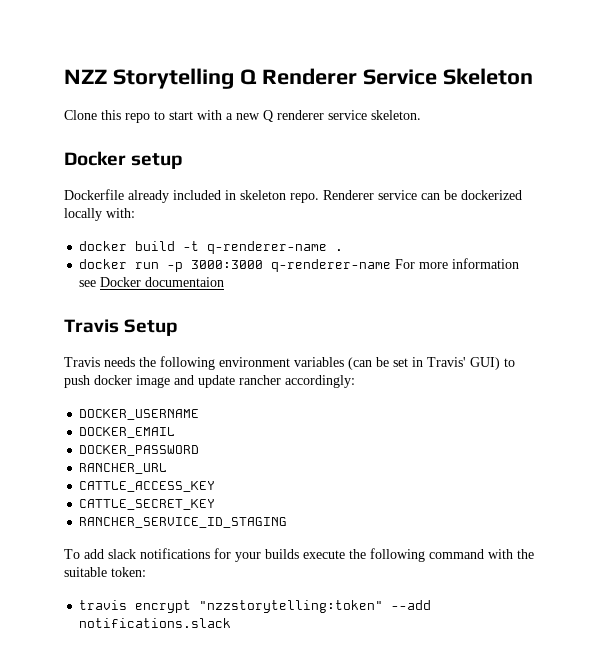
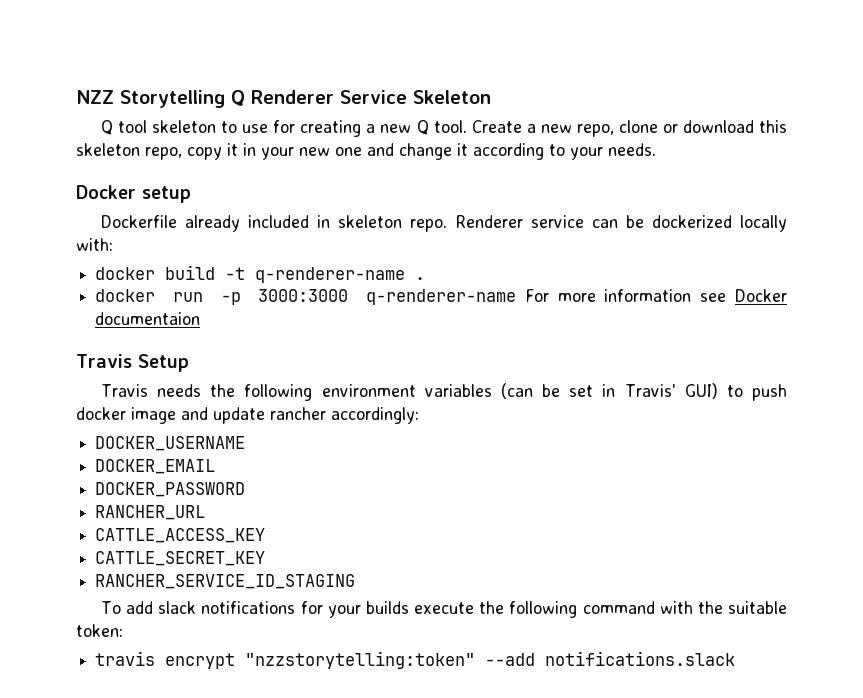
- Clone this repo to start with a new Q renderer service skeleton.
+ Q tool skeleton to use for creating a new Q tool. Create a new repo, clone or download this skeleton repo, copy it in your new one and change it according to your needs.

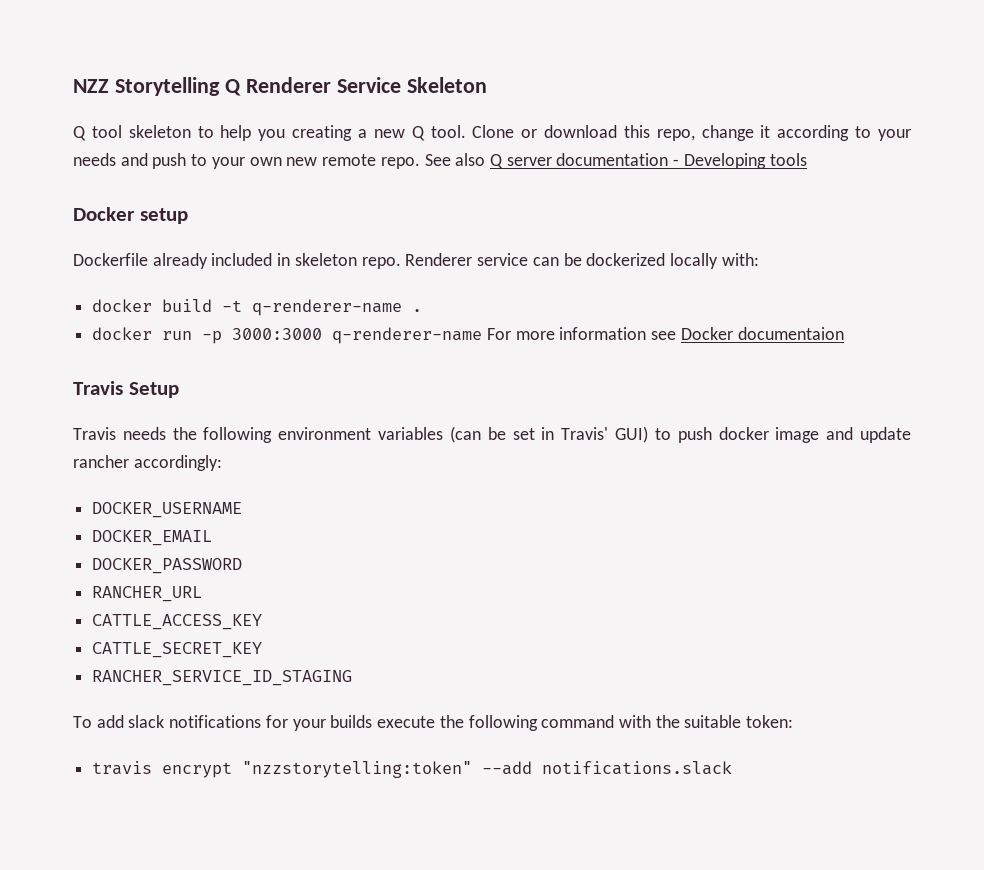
- Q tool skeleton to use for creating a new Q tool.
+ Q tool skeleton to help you creating a new Q tool.
- Create a new repo, clone or download this skeleton repo, copy it in your new one and change it according to your needs.
+ Clone or download this repo, change it according to your needs and push to your own new remote repo. See also Q server documentation - Developing tools

